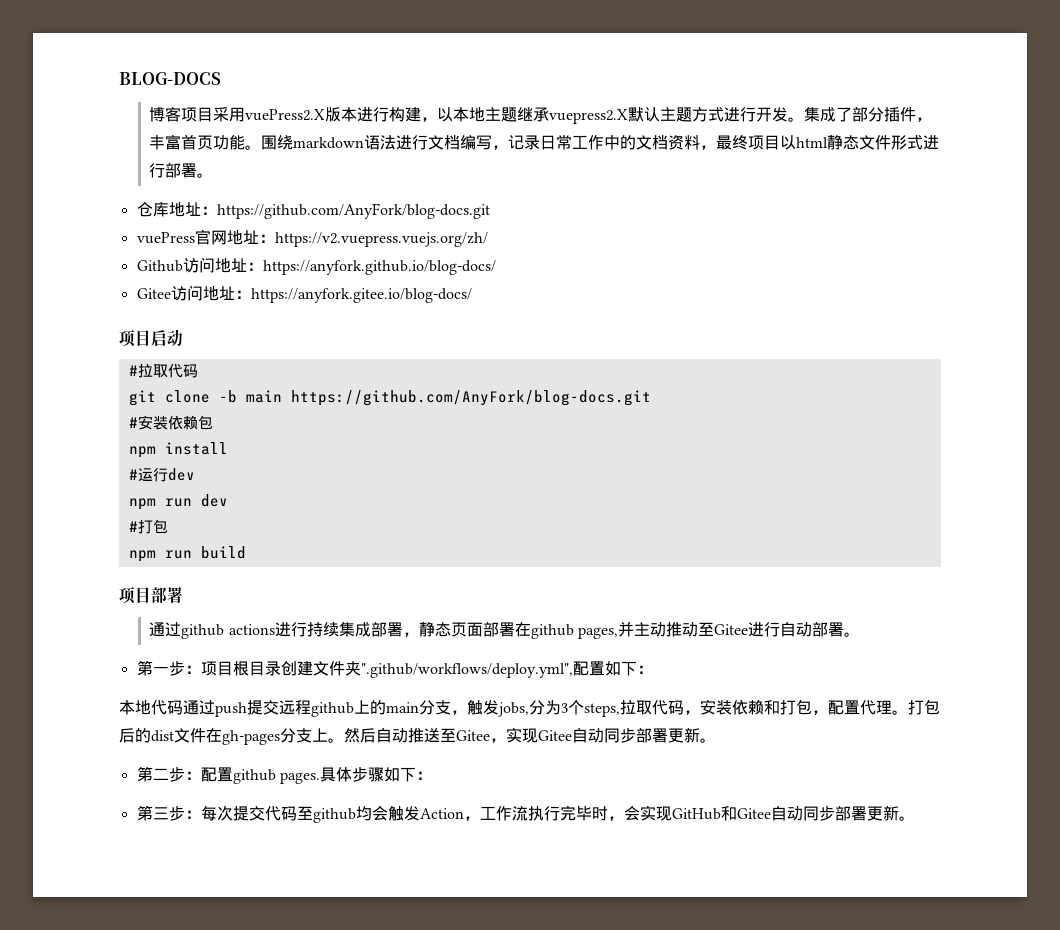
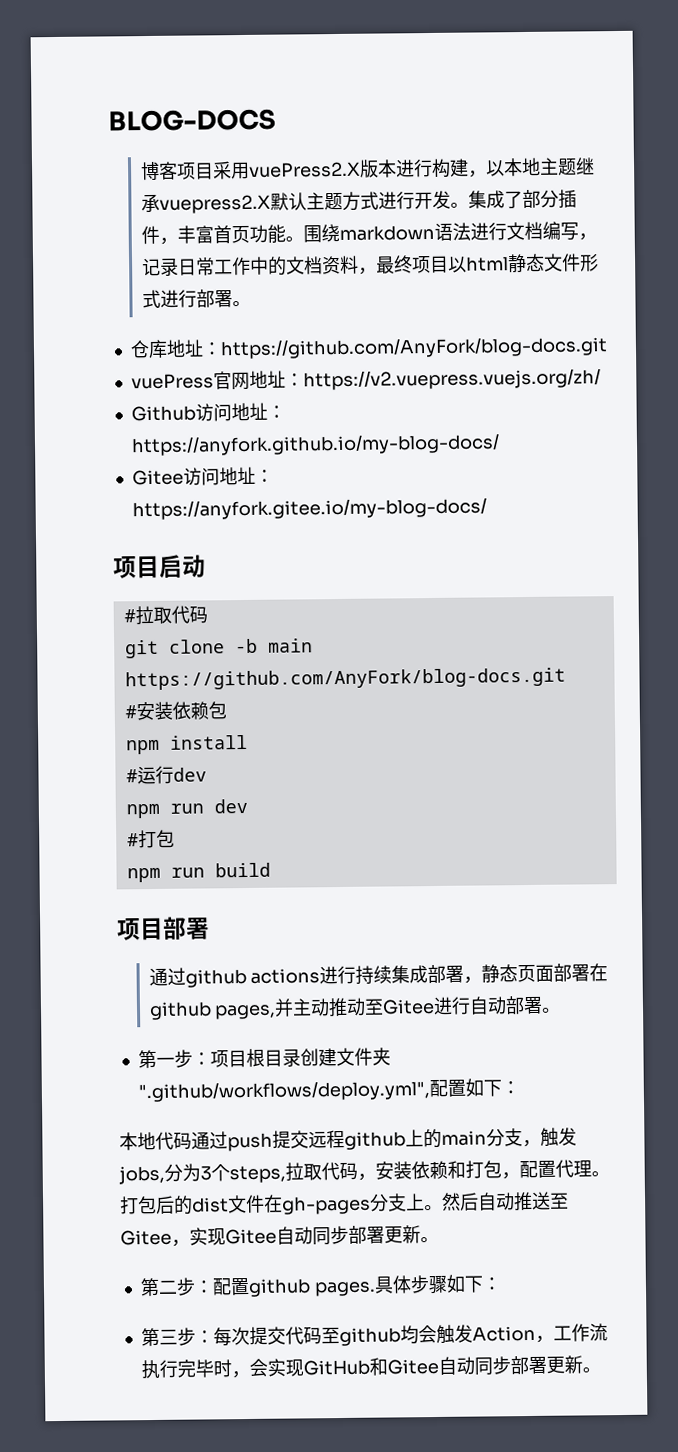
- Github访问地址：https://anyfork.github.io/blog-docs/
+ Github访问地址：https://anyfork.github.io/my-blog-docs/
- Gitee访问地址：https://anyfork.gitee.io/blog-docs/
+ Gitee访问地址：https://anyfork.gitee.io/my-blog-docs/

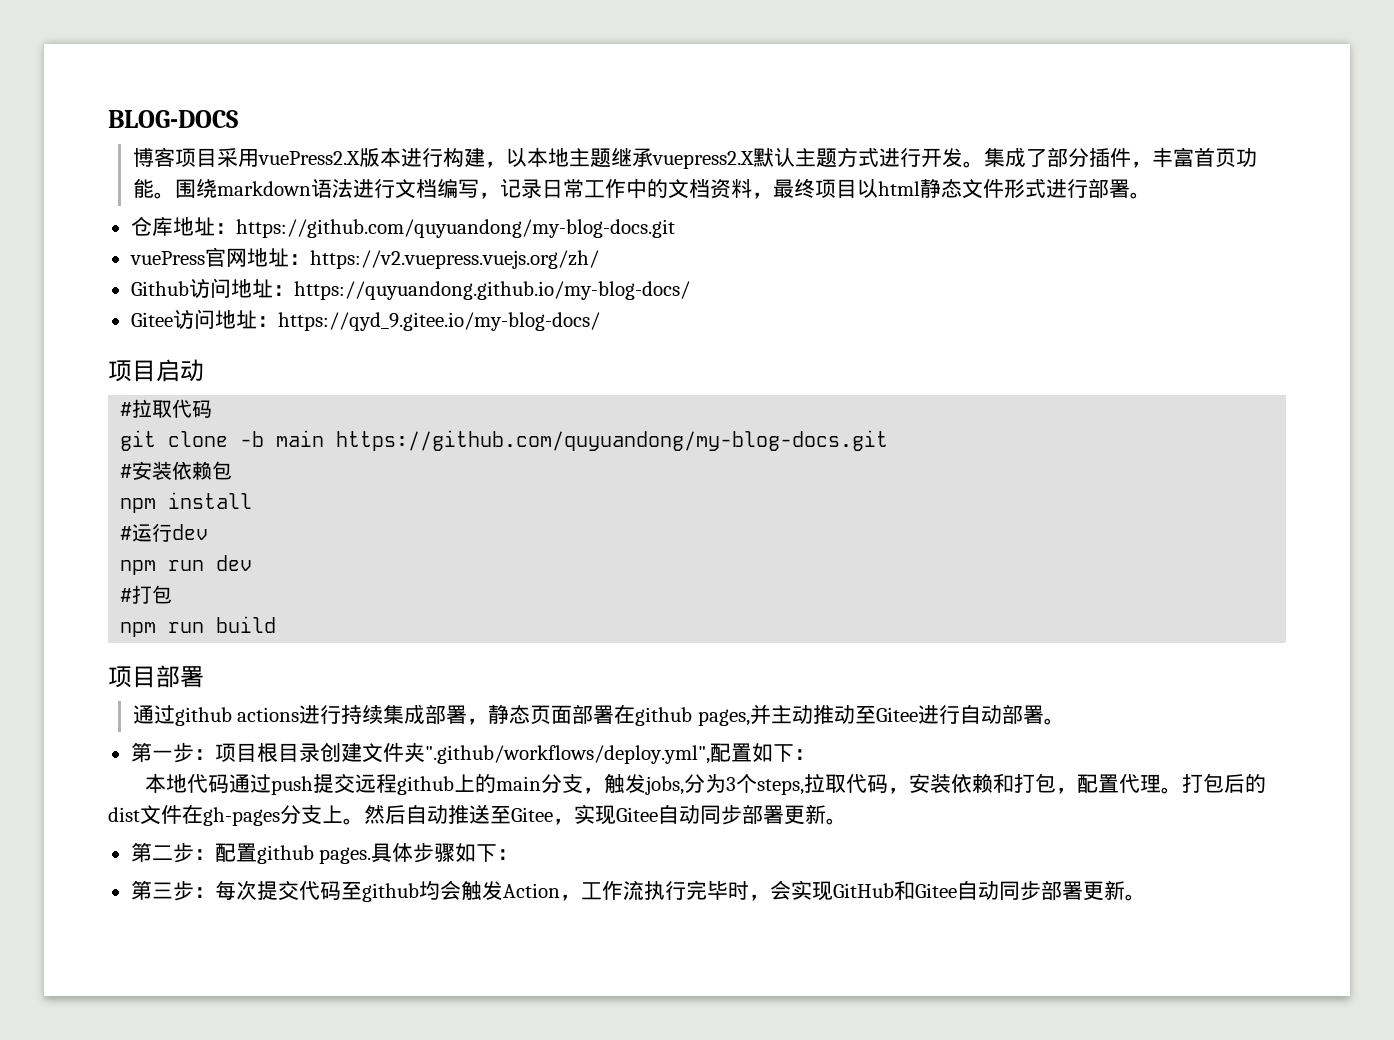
- 仓库地址：https://github.com/AnyFork/blog-docs.git
+ 仓库地址：https://github.com/quyuandong/my-blog-docs.git
- Github访问地址：https://anyfork.github.io/my-blog-docs/
+ Github访问地址：https://quyuandong.github.io/my-blog-docs/
- Gitee访问地址：https://anyfork.gitee.io/my-blog-docs/
+ Gitee访问地址：https://qyd_9.gitee.io/my-blog-docs/
- git clone -b main https://github.com/AnyFork/blog-docs.git
+ git clone -b main https://github.com/quyuandong/my-blog-docs.git

